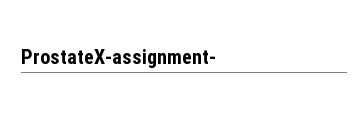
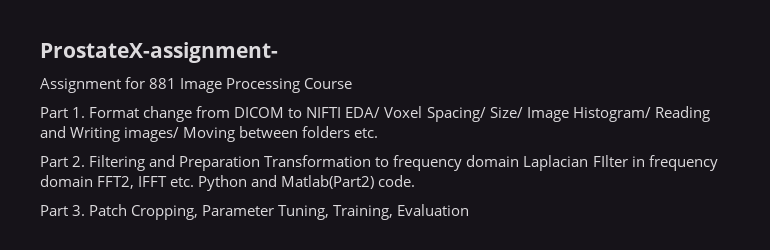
+ Assignment for 881 Image Processing Course
+ Part 1. Format change from DICOM to NIFTI EDA/ Voxel Spacing/ Size/ Image Histogram/ Reading and Writing images/ Moving between folders etc.
+ Part 2. Filtering and Preparation Transformation to frequency domain Laplacian FIlter in frequency domain FFT2, IFFT etc. Python and Matlab(Part2) code.
+ Part 3. Patch Cropping, Parameter Tuning, Training, Evaluation

